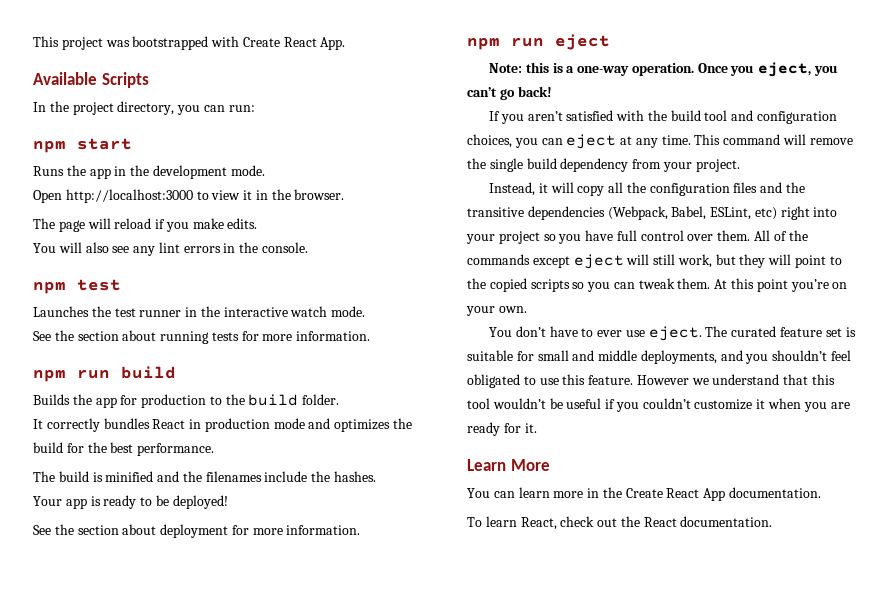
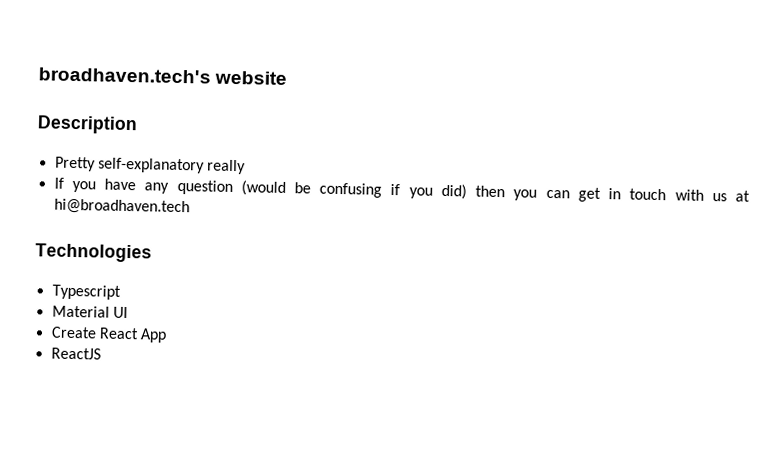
- This project was bootstrapped with Create React App.
- Available Scripts
- In the project directory, you can run:
- npm start
- Runs the app in the development mode.
- Open http://localhost:3000 to view it in the browser.
- The page will reload if you make edits.
- You will also see any lint errors in the console.
- npm test
- Launches the test runner in the interactive watch mode.
- See the section about running tests for more information.
- npm run build
- Builds the app for production to the build folder.
- It correctly bundles React in production mode and optimizes the build for the best performance.
- The build is minified and the filenames include the hashes.
- Your app is ready to be deployed!
- See the section about deployment for more information.
- npm run eject
- Note: this is a one-way operation. Once you eject, you can’t go back!
- If you aren’t satisfied with the build tool and configuration choices, you can eject at any time. This command will remove the single build dependency from your project.
- Instead, it will copy all the configuration files and the transitive dependencies (Webpack, Babel, ESLint, etc) right into your project so you have full control over them. All of the commands except eject will still work, but they will point to the copied scripts so you can tweak them. At this point you’re on your own.
- You don’t have to ever use eject. The curated feature set is suitable for small and middle deployments, and you shouldn’t feel obligated to use this feature. However we understand that this tool wouldn’t be useful if you couldn’t customize it when you are ready for it.
- Learn More
- You can learn more in the Create React App documentation.
- To learn React, check out the React documentation.
+ broadhaven.tech's website
+ Description
+ Pretty self-explanatory really
+ If you have any question (would be confusing if you did) then you can get in touch with us at hi@broadhaven.tech
+ Technologies
+ Typescript
+ Material UI
+ Create React App
+ ReactJS

